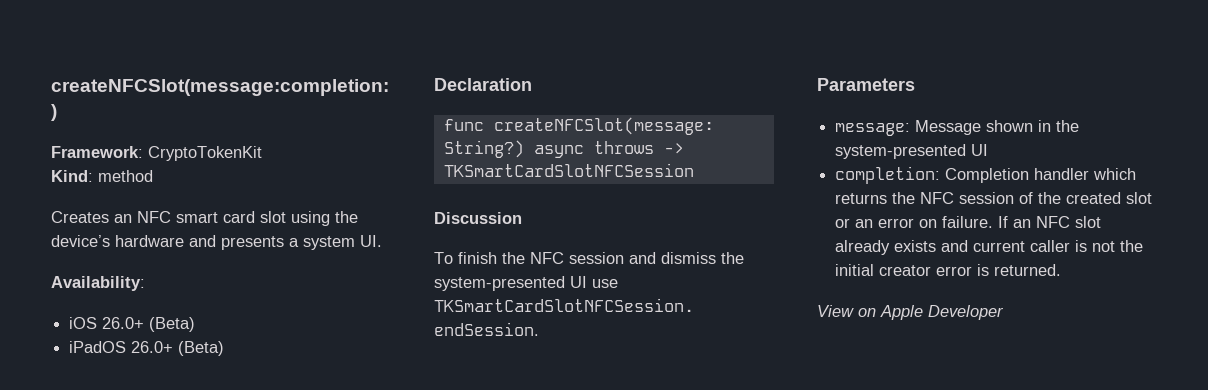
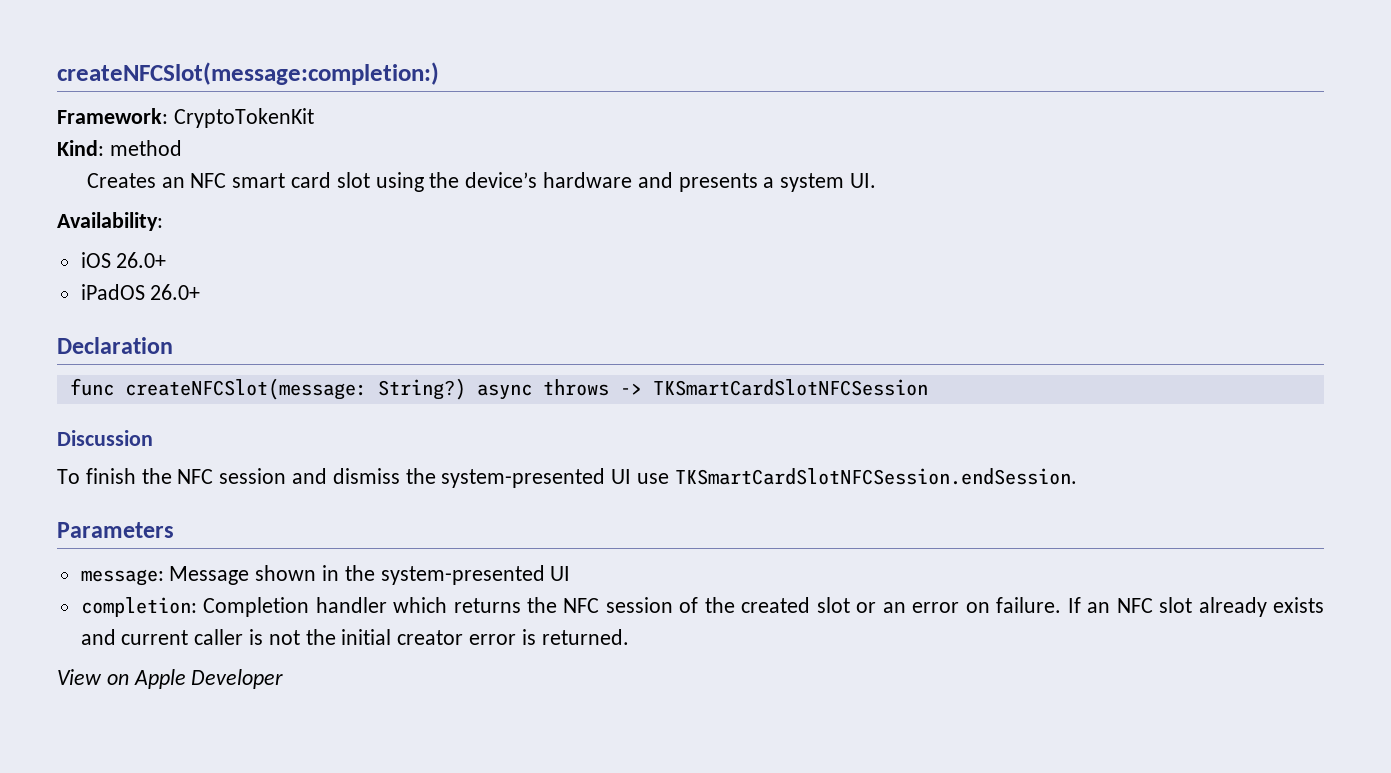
- iOS 26.0+ (Beta)
+ iOS 26.0+
- iPadOS 26.0+ (Beta)
+ iPadOS 26.0+

